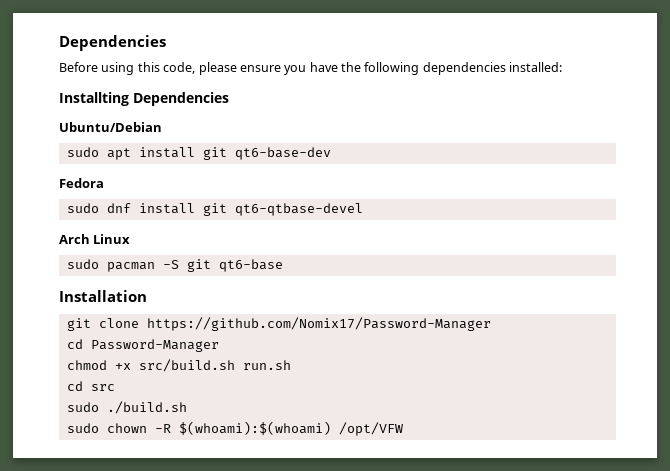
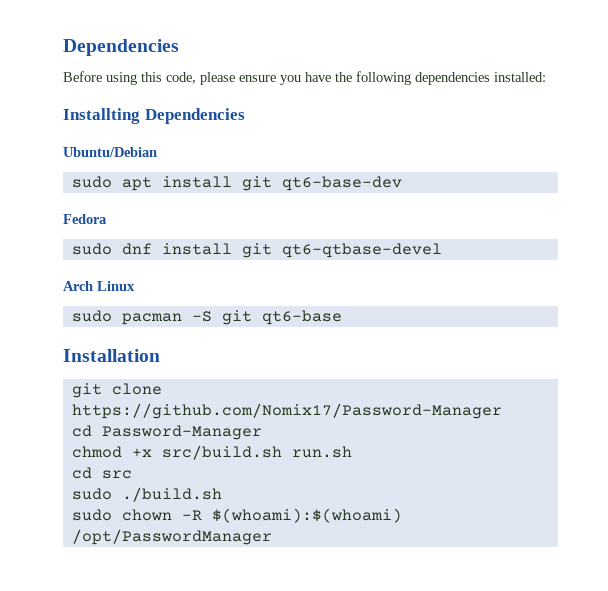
- sudo chown -R $(whoami):$(whoami) /opt/VFW
+ sudo chown -R $(whoami):$(whoami) /opt/PasswordManager

